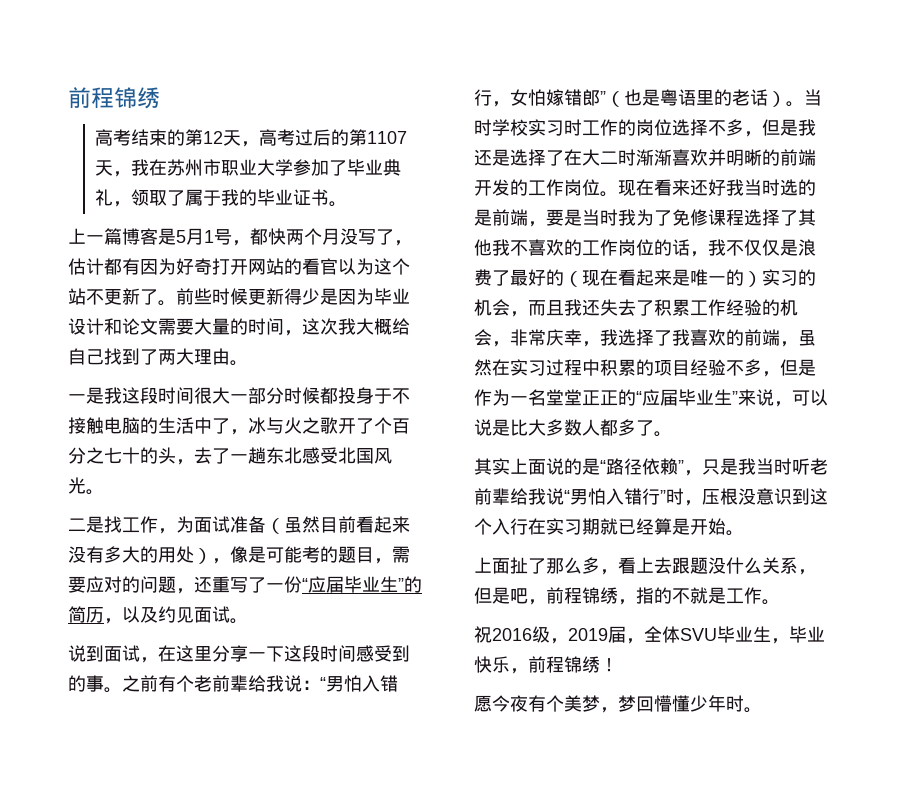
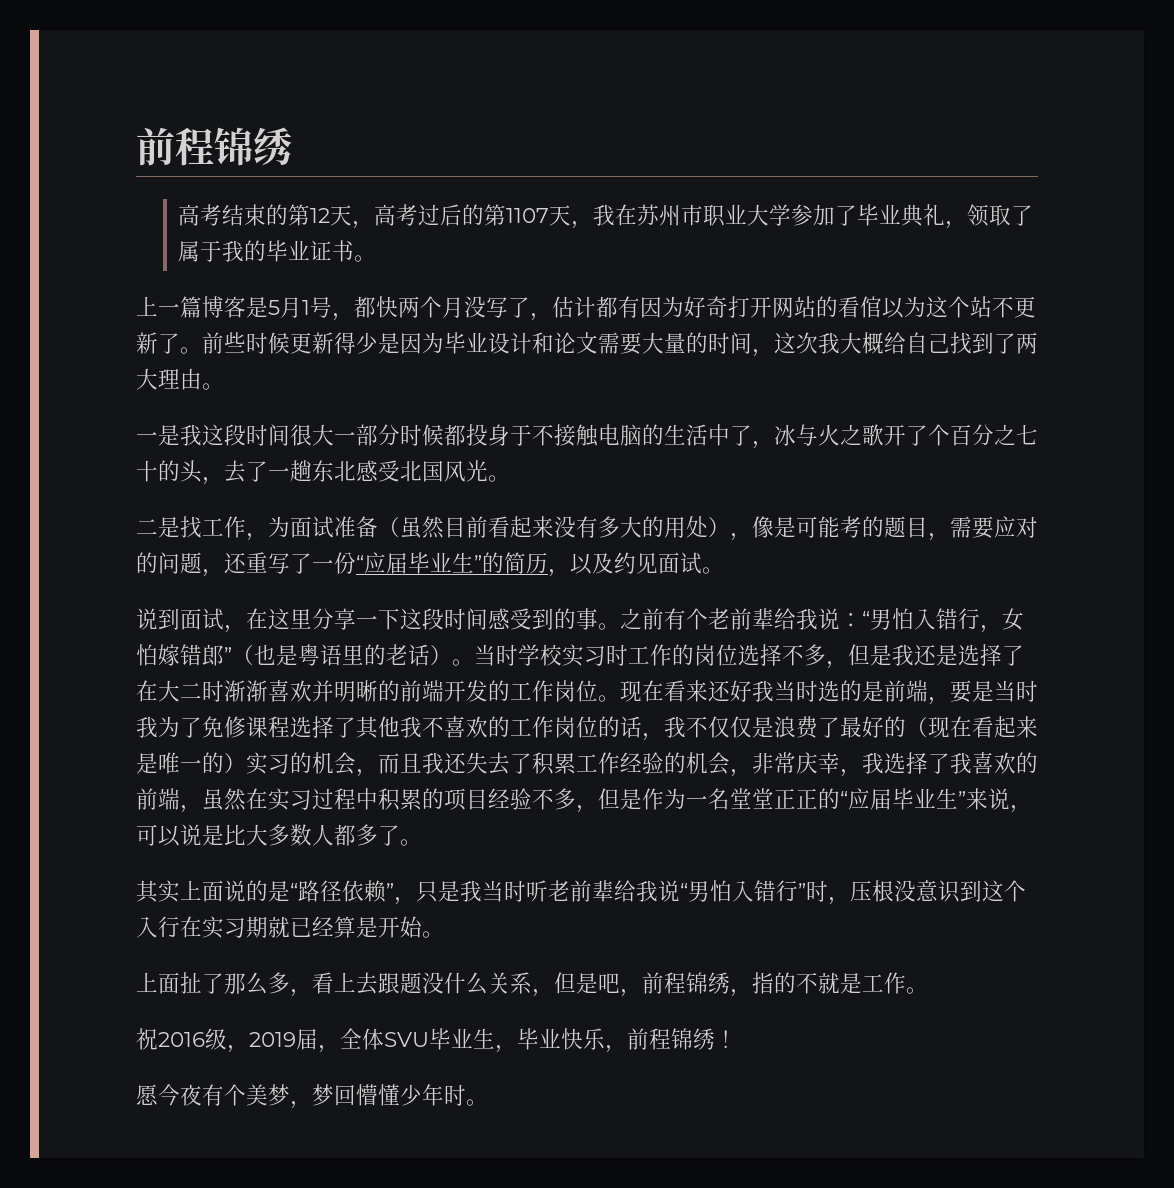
- 上一篇博客是5月1号，都快两个月没写了，估计都有因为好奇打开网站的看官以为这个站不更新了。
+ 上一篇博客是5月1号，都快两个月没写了，估计都有因为好奇打开网站的看倌以为这个站不更新了。

